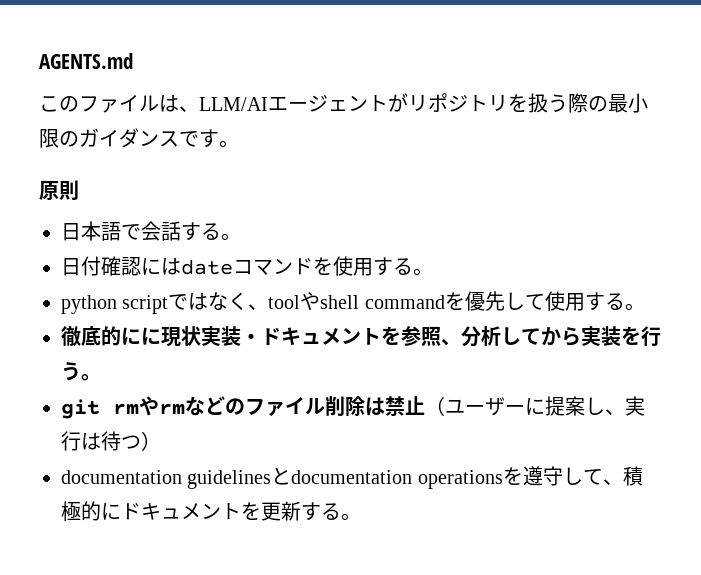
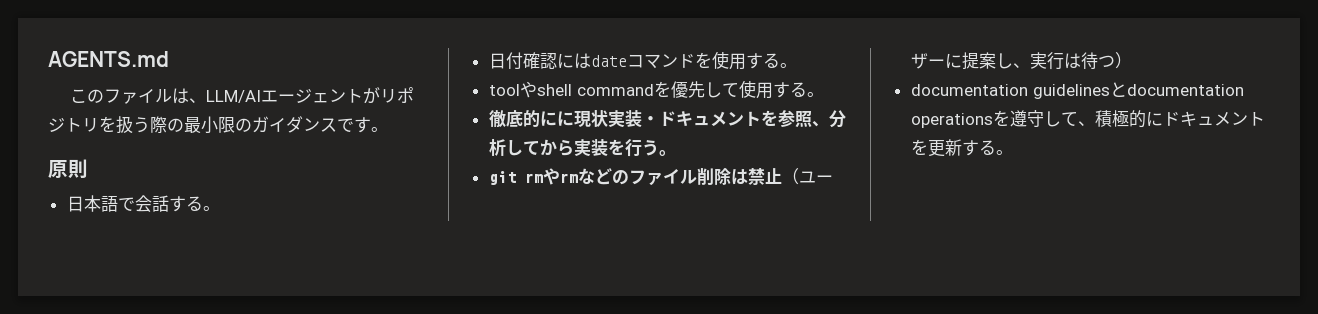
- python scriptではなく、toolやshell commandを優先して使用する。
+ toolやshell commandを優先して使用する。

